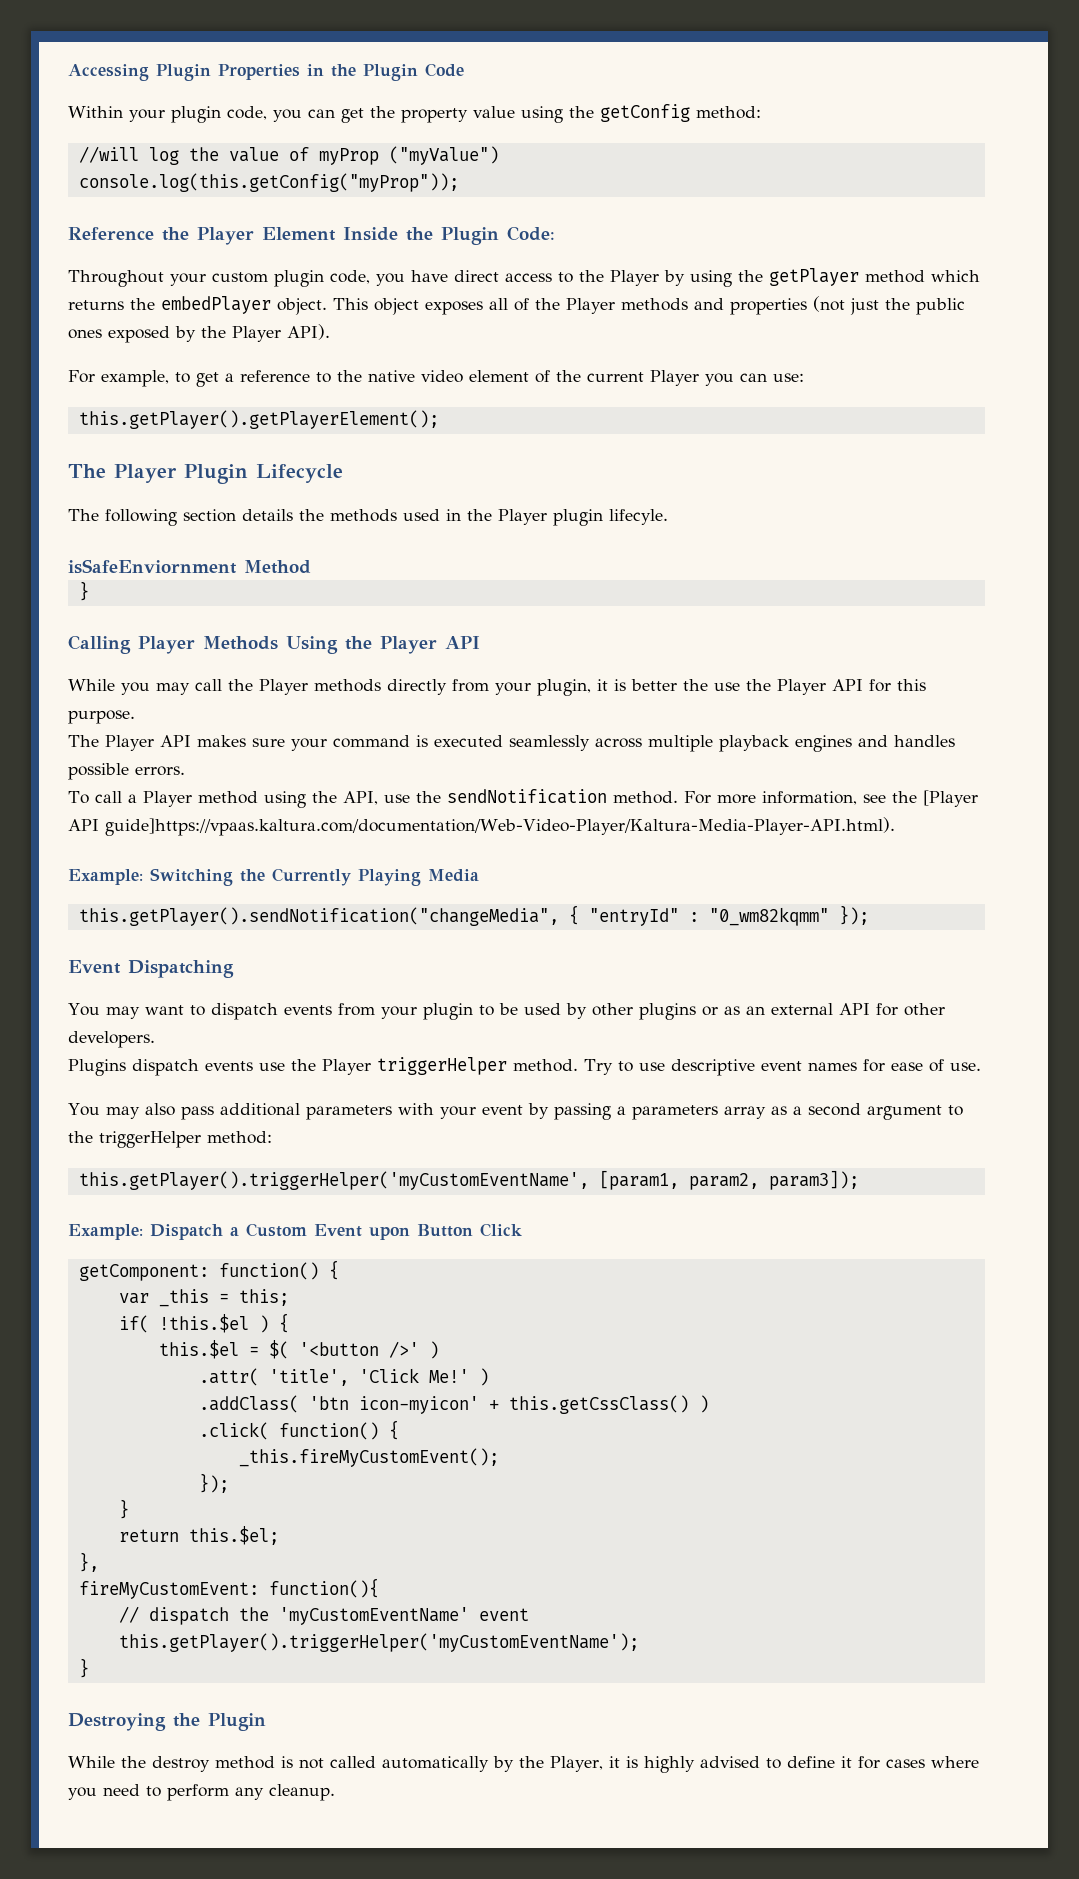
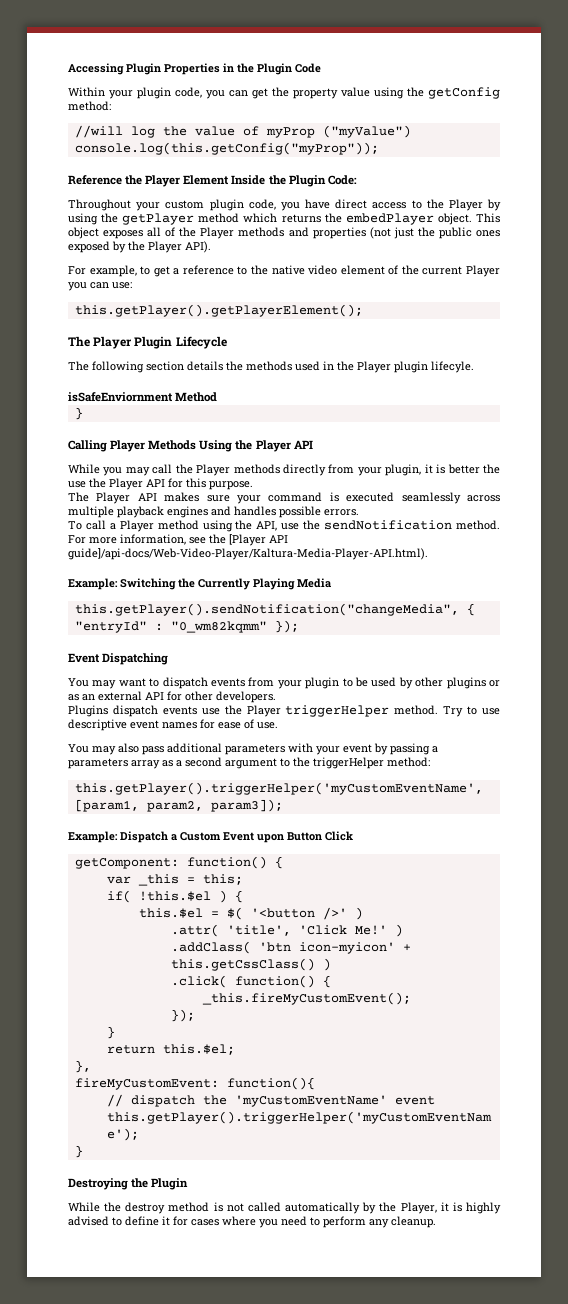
- For more information, see the [Player API guide]https://vpaas.kaltura.com/documentation/Web-Video-Player/Kaltura-Media-Player-API.html).
+ For more information, see the [Player API guide]/api-docs/Web-Video-Player/Kaltura-Media-Player-API.html).

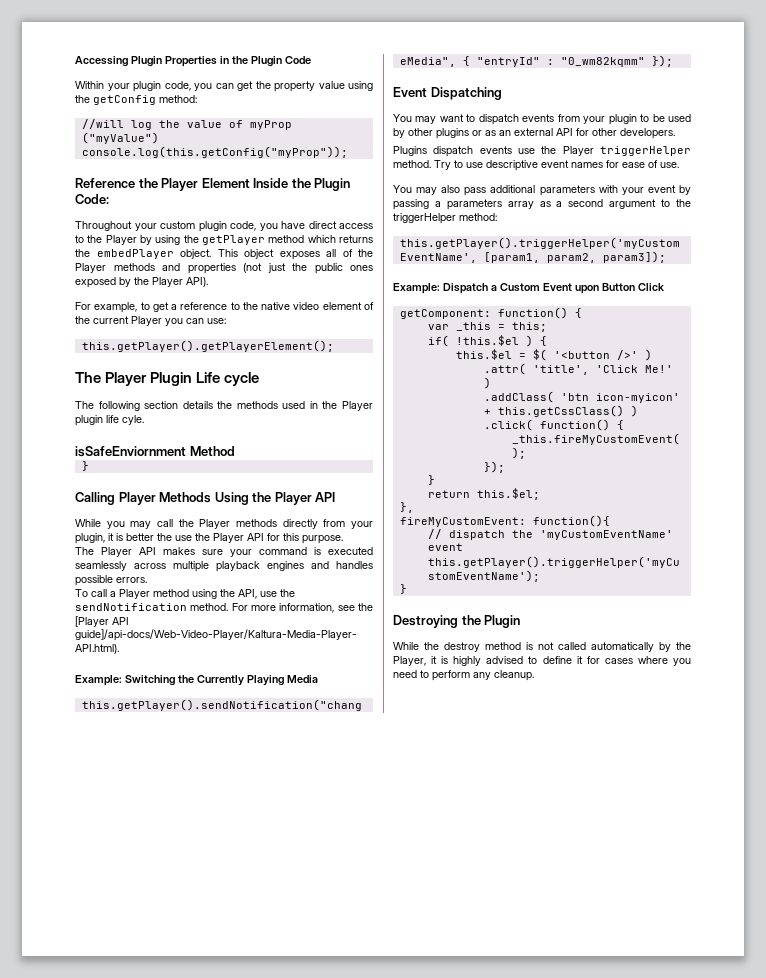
- The Player Plugin Lifecycle
+ The Player Plugin Life cycle
- The following section details the methods used in the Player plugin lifecyle.
+ The following section details the methods used in the Player plugin life cyle.

